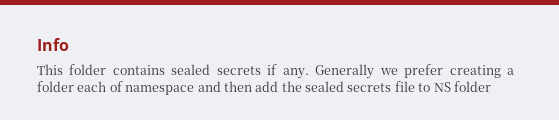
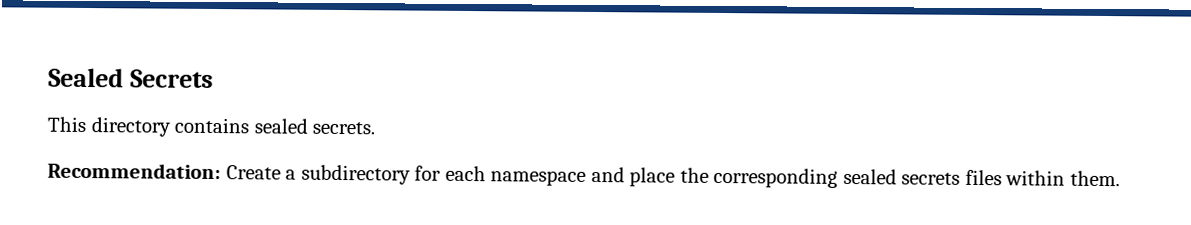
- Info
+ Sealed Secrets
- This folder contains sealed secrets if any. Generally we prefer creating a folder each of namespace and then add the sealed secrets file to NS folder
+ This directory contains sealed secrets.
+ Recommendation: Create a subdirectory for each namespace and place the corresponding sealed secrets files within them.

